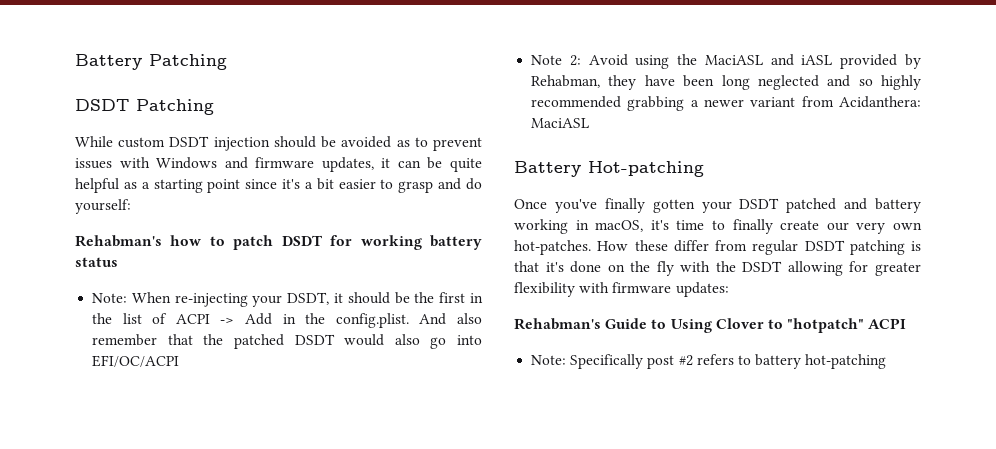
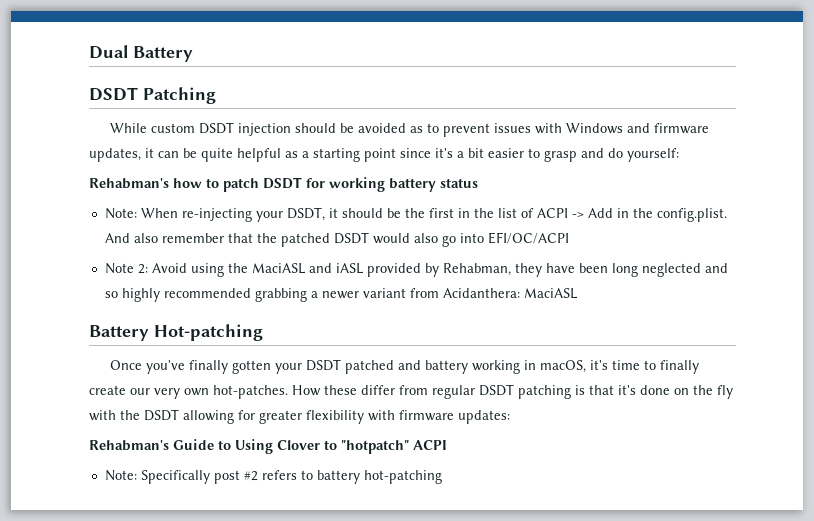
- Battery Patching
+ Dual Battery

